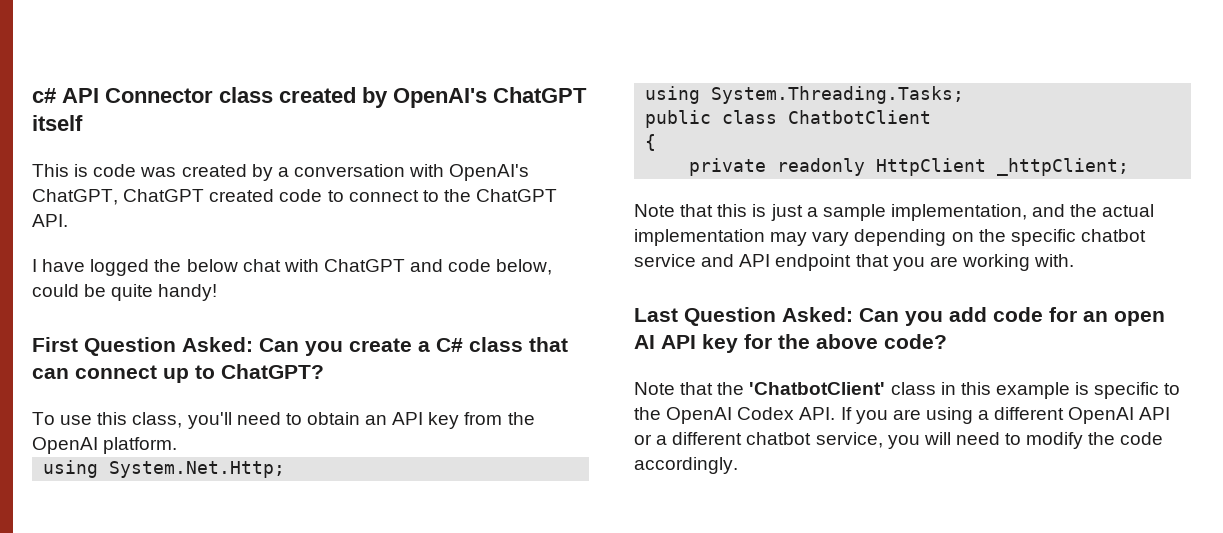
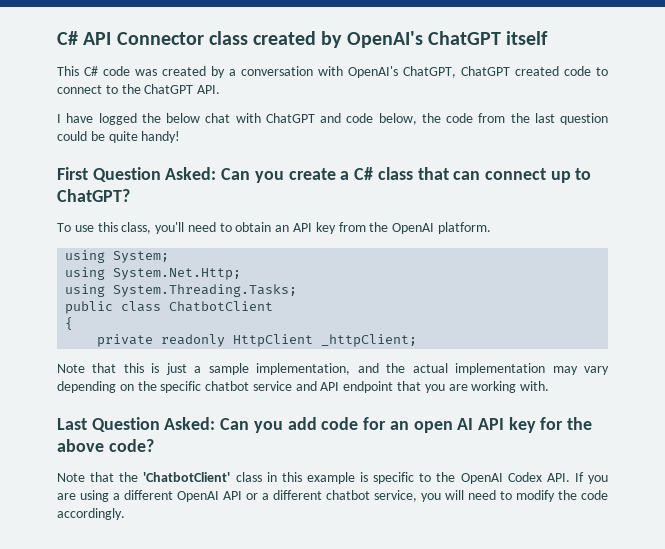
- c# API Connector class created by OpenAI's ChatGPT itself
+ C# API Connector class created by OpenAI's ChatGPT itself
- This is code was created by a conversation with OpenAI's ChatGPT, ChatGPT created code to connect to the ChatGPT API.
+ This C# code was created by a conversation with OpenAI's ChatGPT, ChatGPT created code to connect to the ChatGPT API.
- I have logged the below chat with ChatGPT and code below, could be quite handy!
+ I have logged the below chat with ChatGPT and code below, the code from the last question could be quite handy!
+ using System;

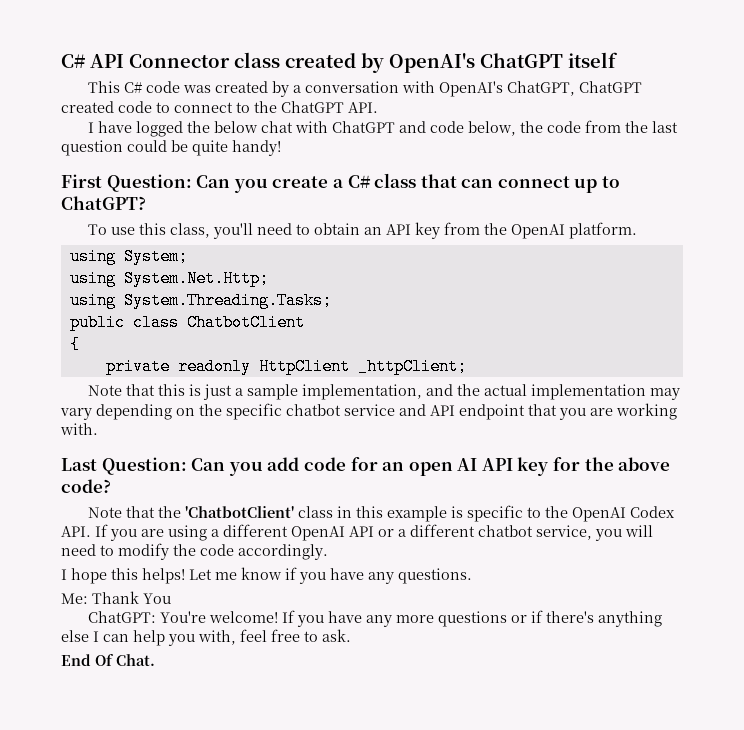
- First Question Asked: Can you create a C# class that can connect up to ChatGPT?
+ First Question: Can you create a C# class that can connect up to ChatGPT?
- Last Question Asked: Can you add code for an open AI API key for the above code?
+ Last Question: Can you add code for an open AI API key for the above code?
+ I hope this helps! Let me know if you have any questions.
+ Me: Thank You
+ ChatGPT: You're welcome! If you have any more questions or if there's anything else I can help you with, feel free to ask.
+ End Of Chat.

